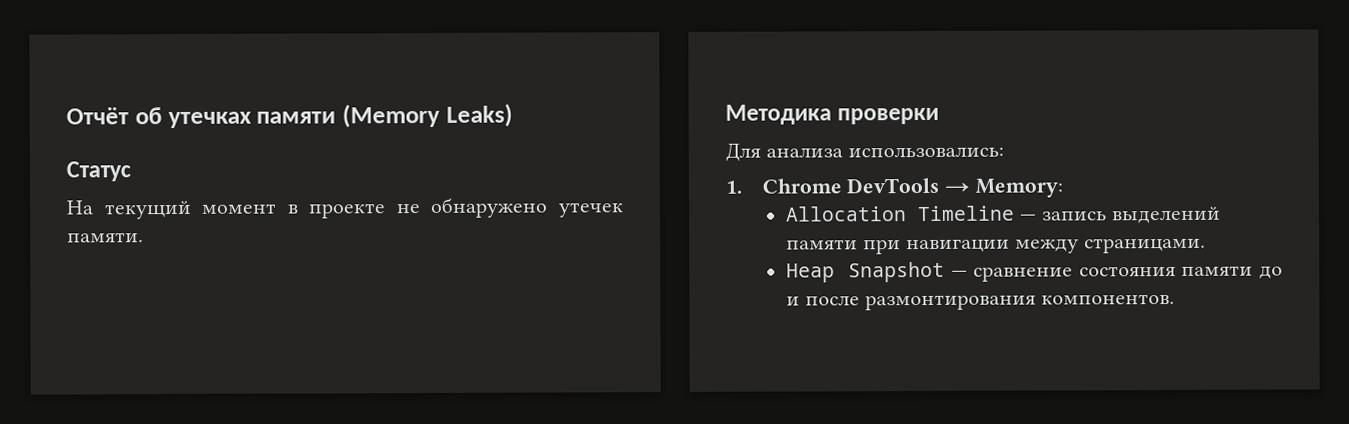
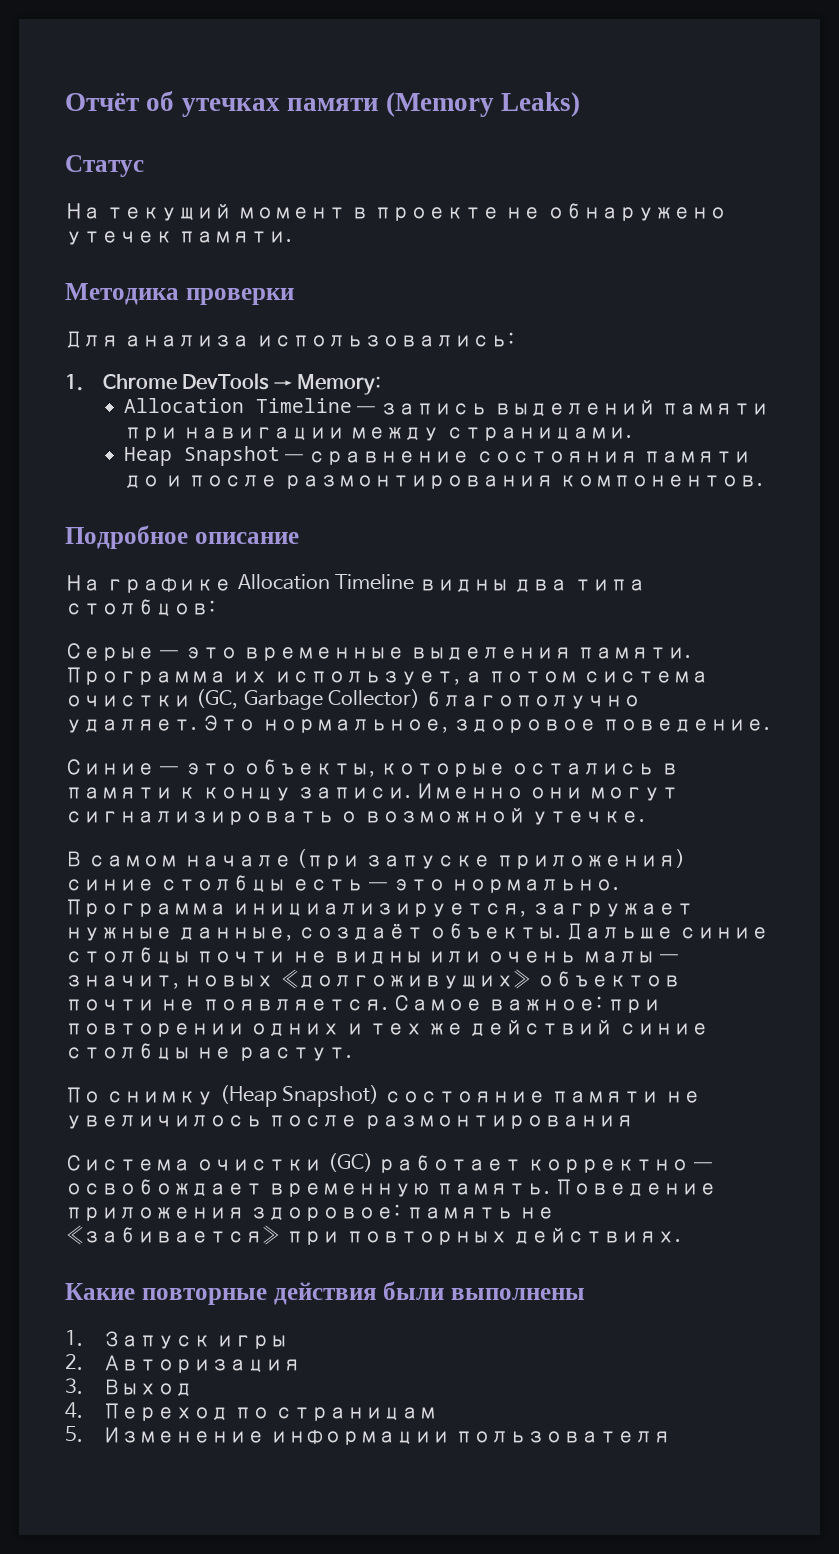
+ Подробное описание
+ На графике Allocation Timeline видны два типа столбцов:
+ Серые — это временные выделения памяти. Программа их использует, а потом система очистки (GC, Garbage Collector) благополучно удаляет. Это нормальное, здоровое поведение.
+ Синие — это объекты, которые остались в памяти к концу записи. Именно они могут сигнализировать о возможной утечке.
+ В самом начале (при запуске приложения) синие столбцы есть — это нормально. Программа инициализируется, загружает нужные данные, создаёт объекты. Дальше синие столбцы почти не видны или очень малы — значит, новых «долгоживущих» объектов почти не появляется. Самое важное: при повторении одних и тех же действий синие столбцы не растут.
+ По снимку (Heap Snapshot) состояние памяти не увеличилось после размонтирования
+ Система очистки (GC) работает корректно — освобождает временную память. Поведение приложения здоровое: память не «забивается» при повторных действиях.
+ Какие повторные действия были выполнены
+ 1. Запуск игры
+ 2. Авторизация
+ 3. Выход
+ 4. Переход по страницам
+ 5. Изменение информации пользователя

